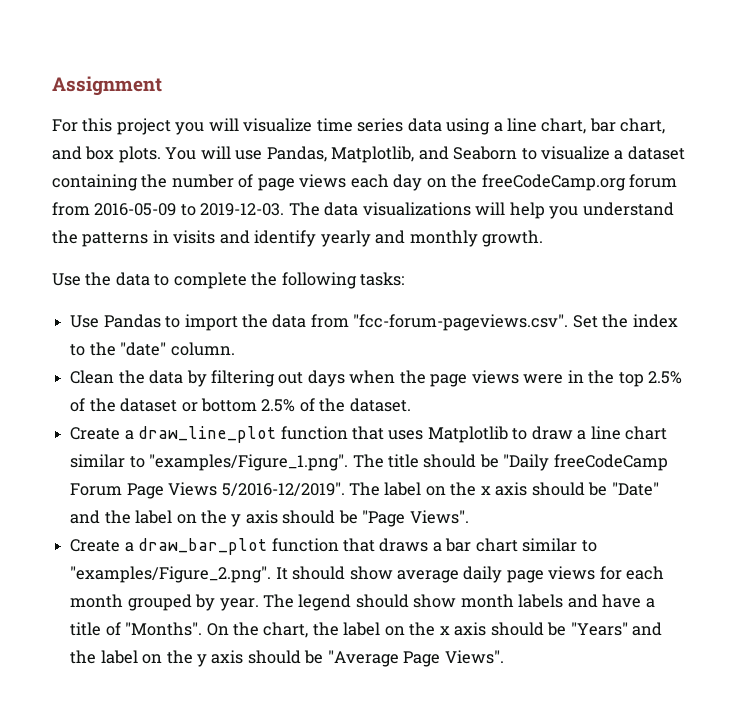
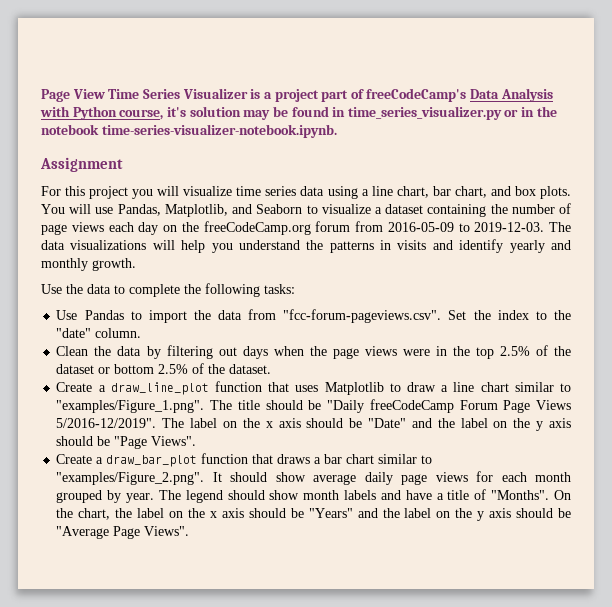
+ Page View Time Series Visualizer is a project part of freeCodeCamp's Data Analysis with Python course, it's solution may be found in time_series_visualizer.py or in the notebook time-series-visualizer-notebook.ipynb.

